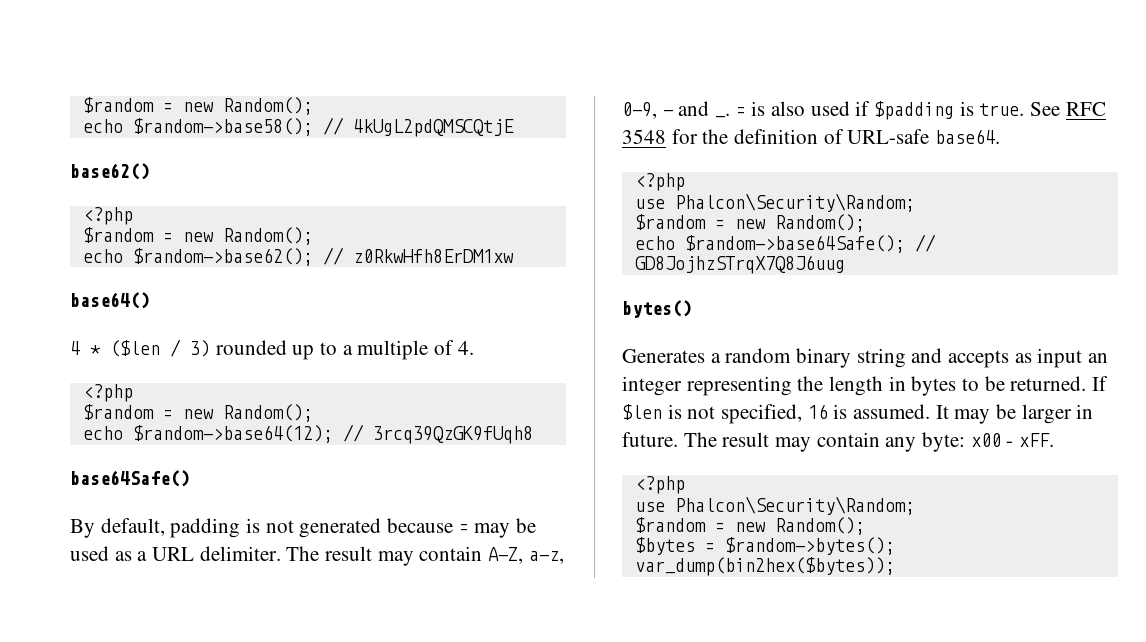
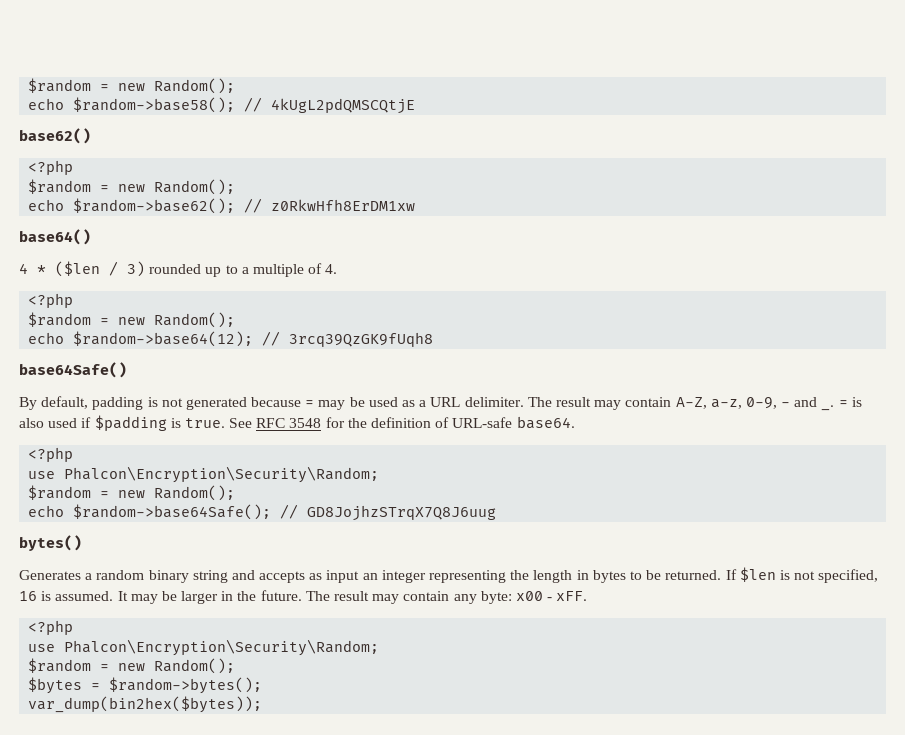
  See RFC 3548 for the definition of URL-safe base64.
  <?php
- use Phalcon\Security\Random;
+ use Phalcon\Encryption\Security\Random;
- It may be larger in future.
+ It may be larger in the future.
  The result may contain any byte: x00 - xFF.
  <?php
- use Phalcon\Security\Random;
+ use Phalcon\Encryption\Security\Random;

